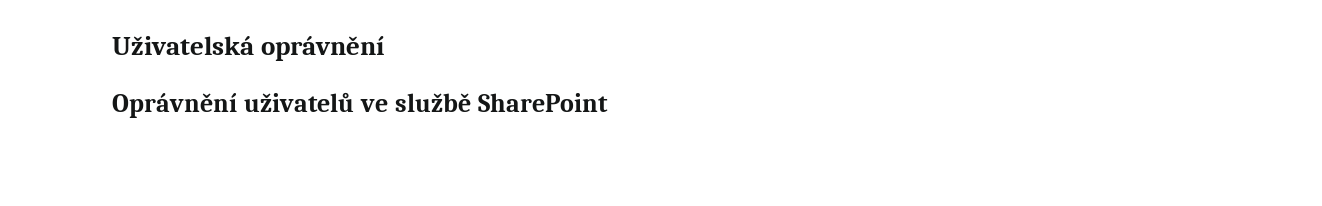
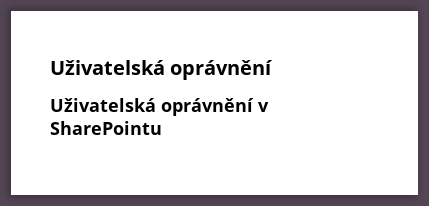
- Oprávnění uživatelů ve službě SharePoint
+ Uživatelská oprávnění v SharePointu

